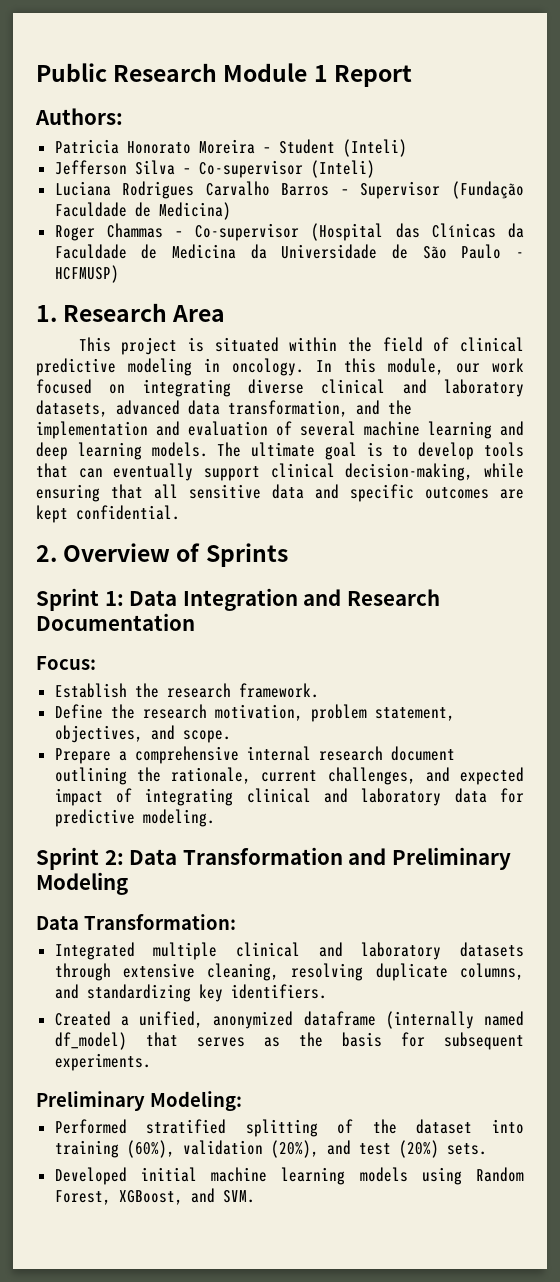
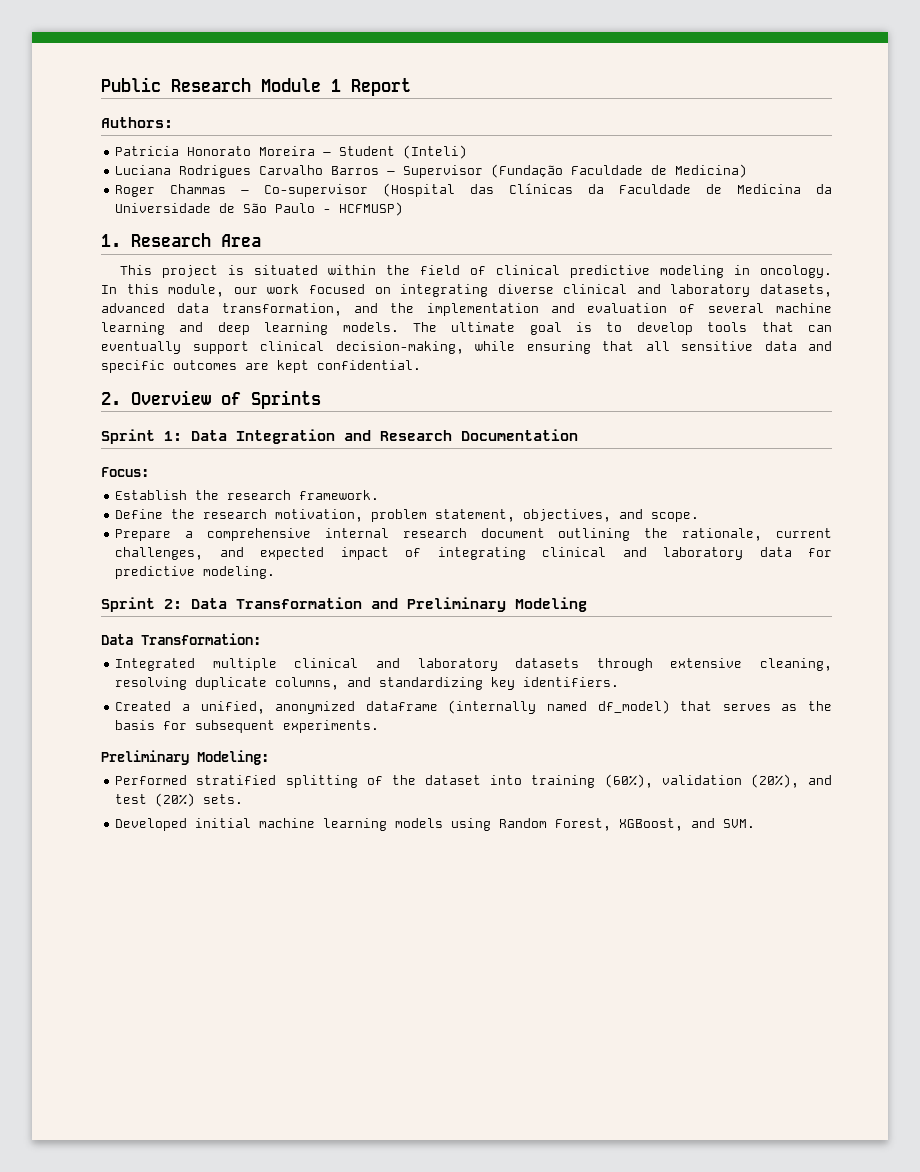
- Jefferson Silva – Co-supervisor (Inteli)

